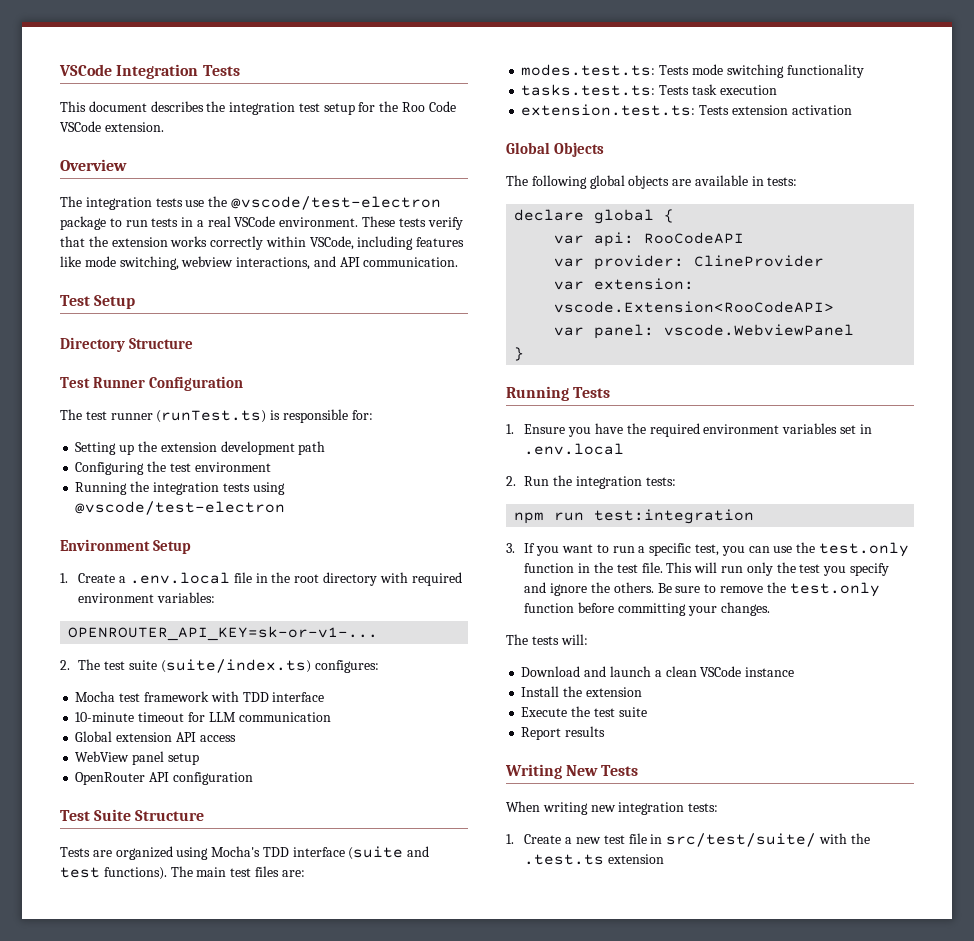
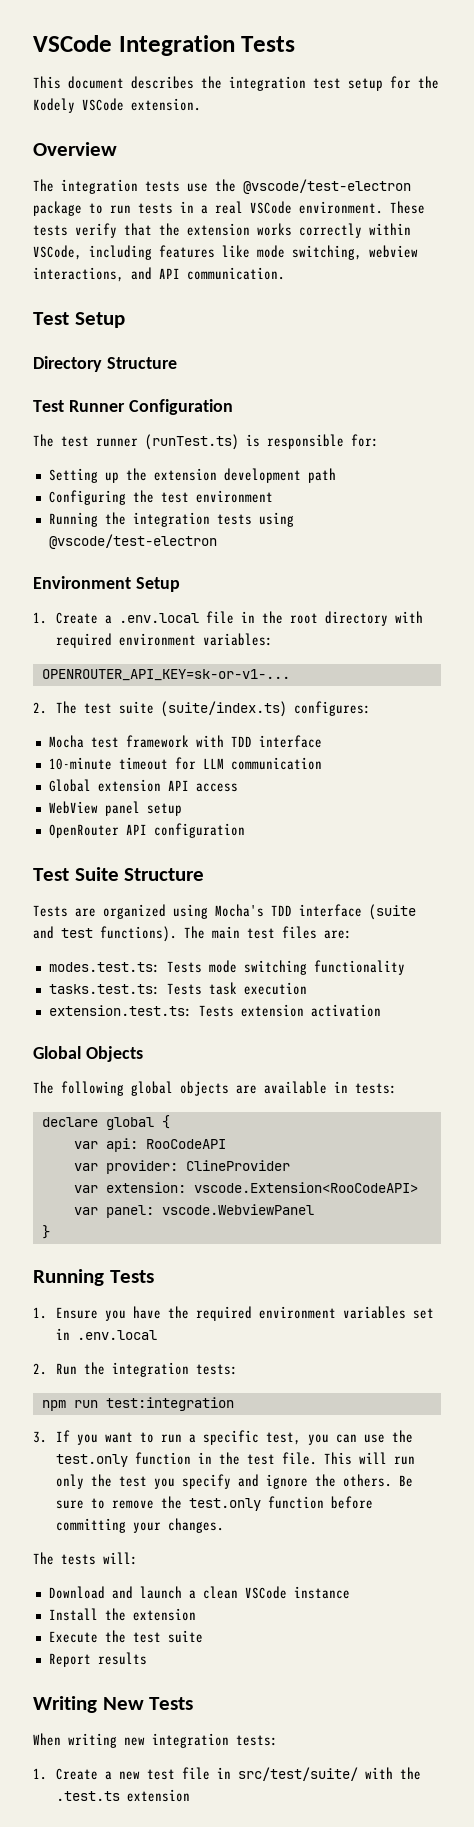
- This document describes the integration test setup for the Roo Code VSCode extension.
+ This document describes the integration test setup for the Kodely VSCode extension.

